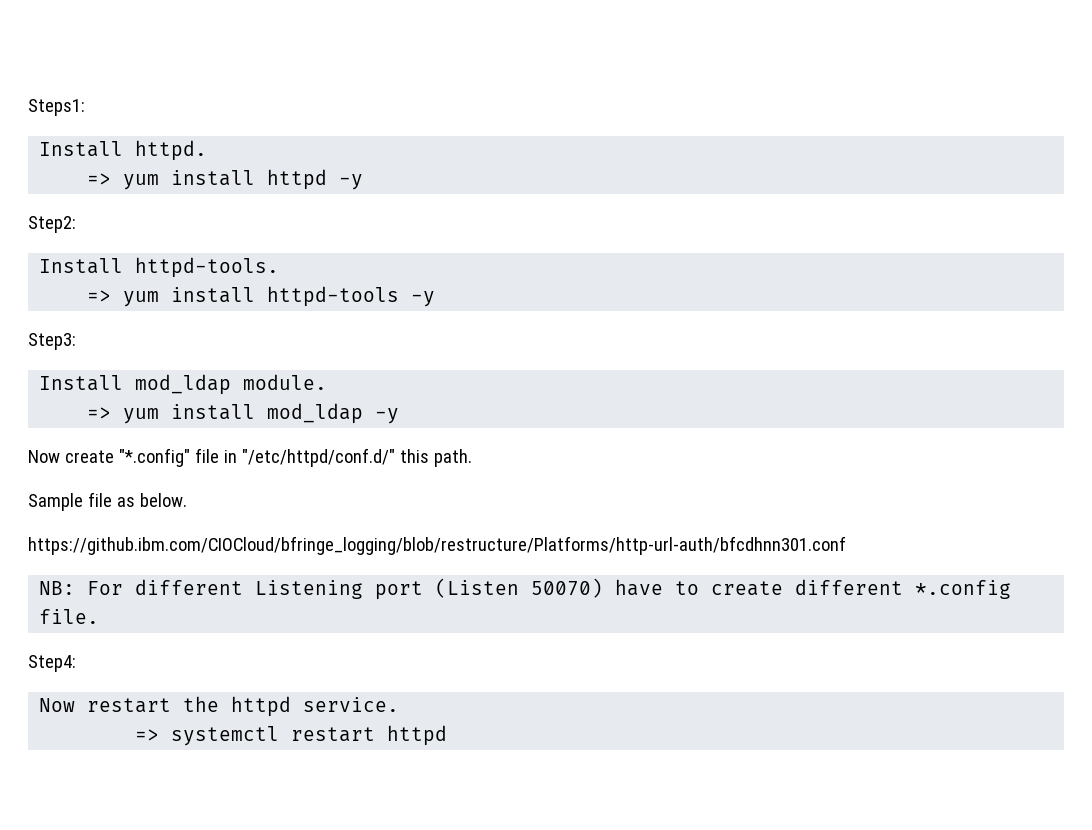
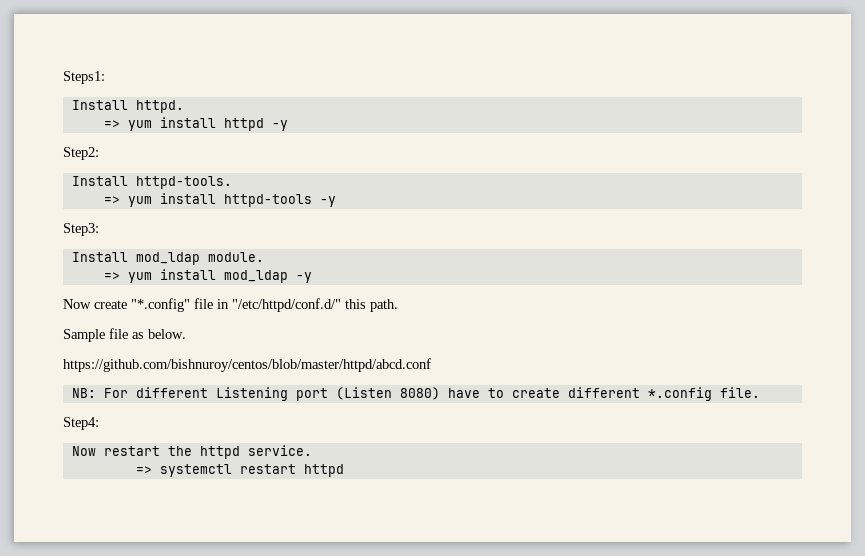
- https://github.ibm.com/CIOCloud/bfringe_logging/blob/restructure/Platforms/http-url-auth/bfcdhnn301.conf
+ https://github.com/bishnuroy/centos/blob/master/httpd/abcd.conf
- NB: For different Listening port (Listen 50070) have to create different *.config file.
+ NB: For different Listening port (Listen 8080) have to create different *.config file.

